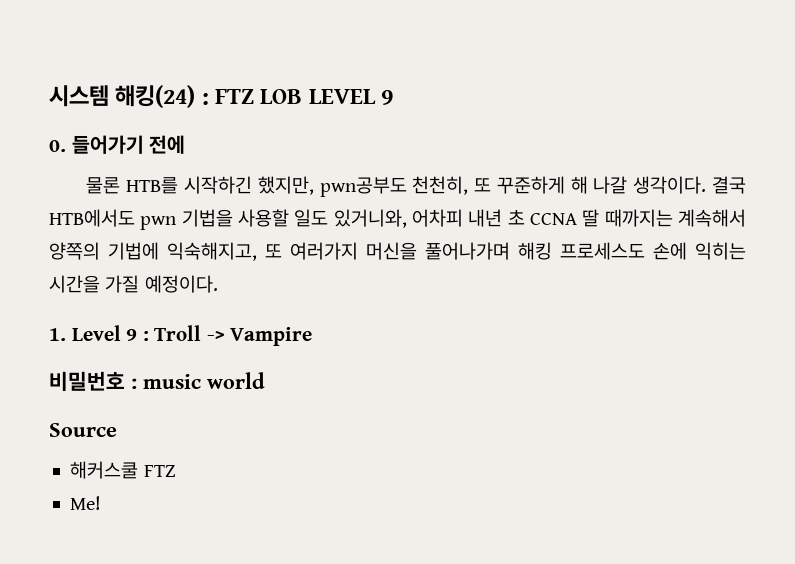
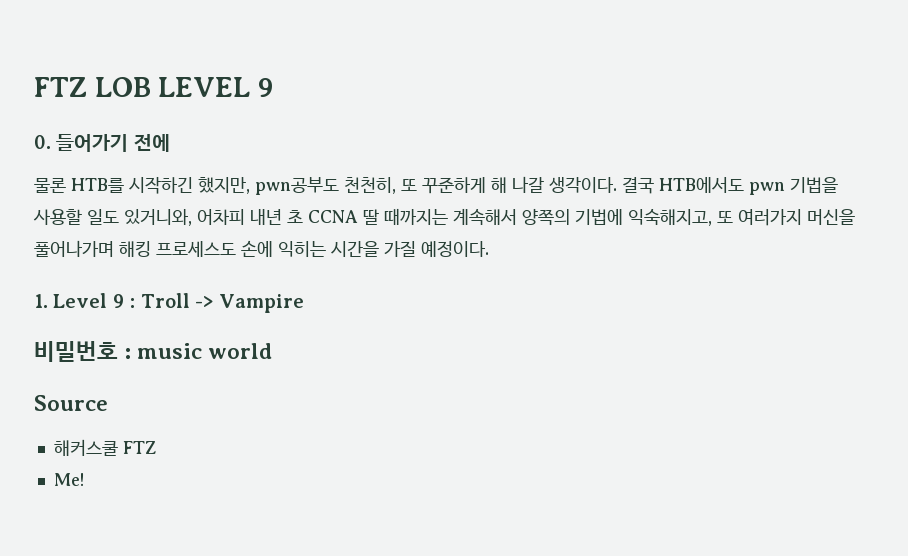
- 시스템 해킹(24) : FTZ LOB LEVEL 9
+ FTZ LOB LEVEL 9

